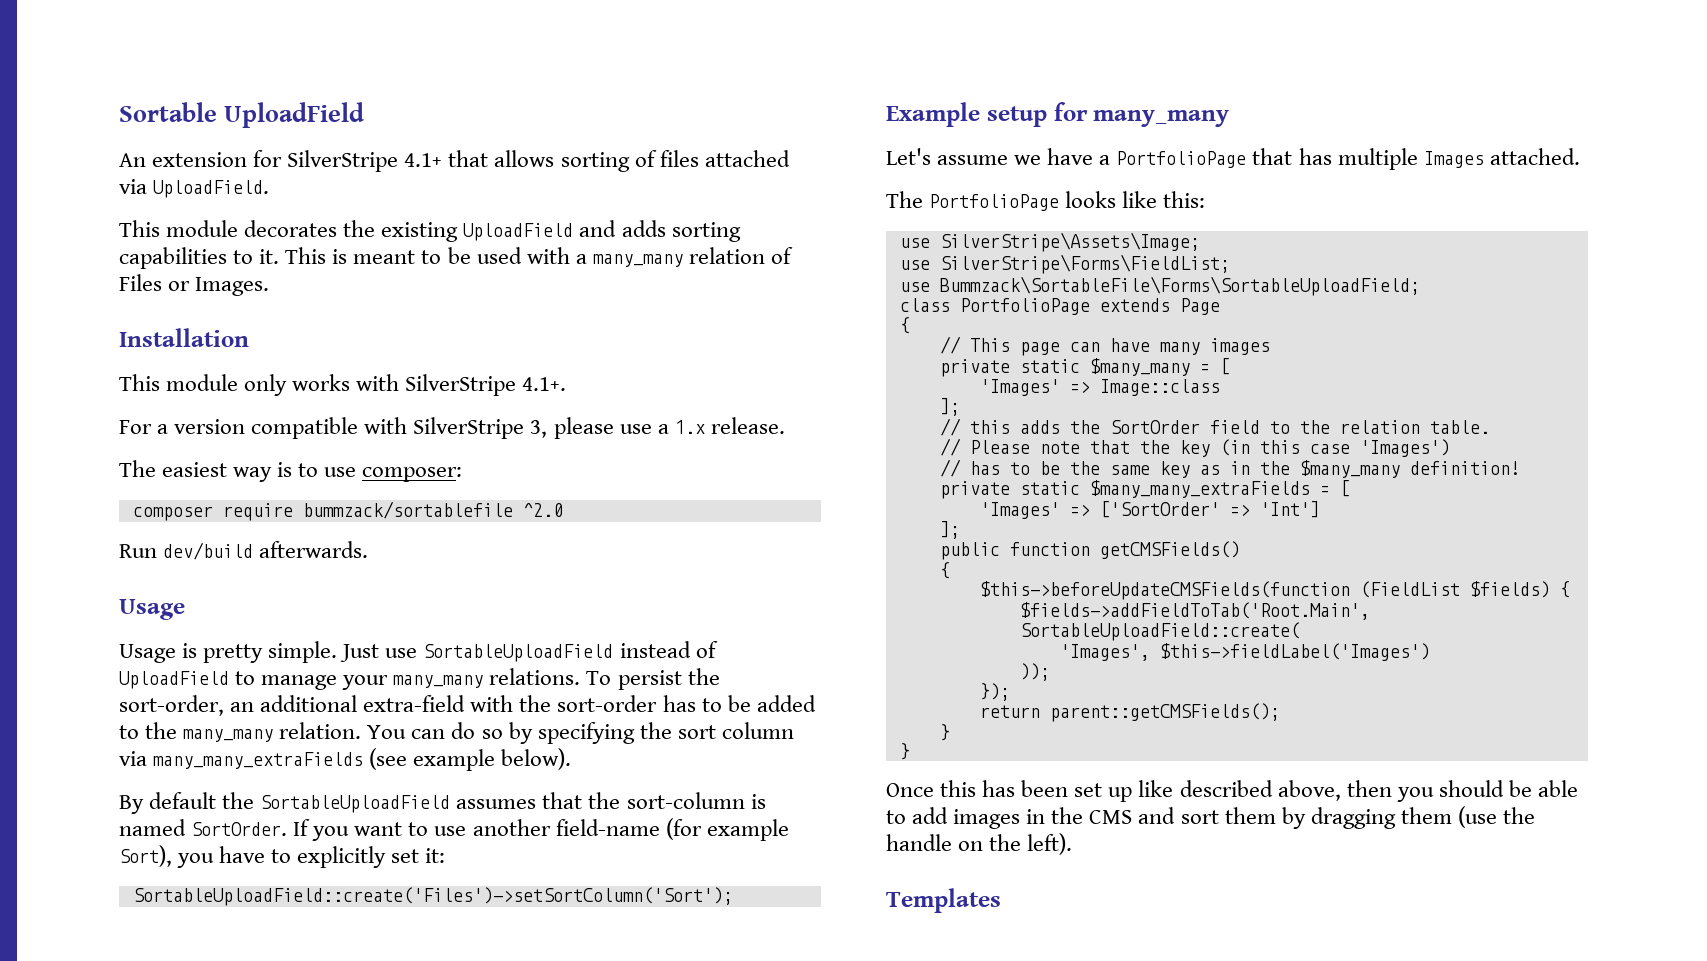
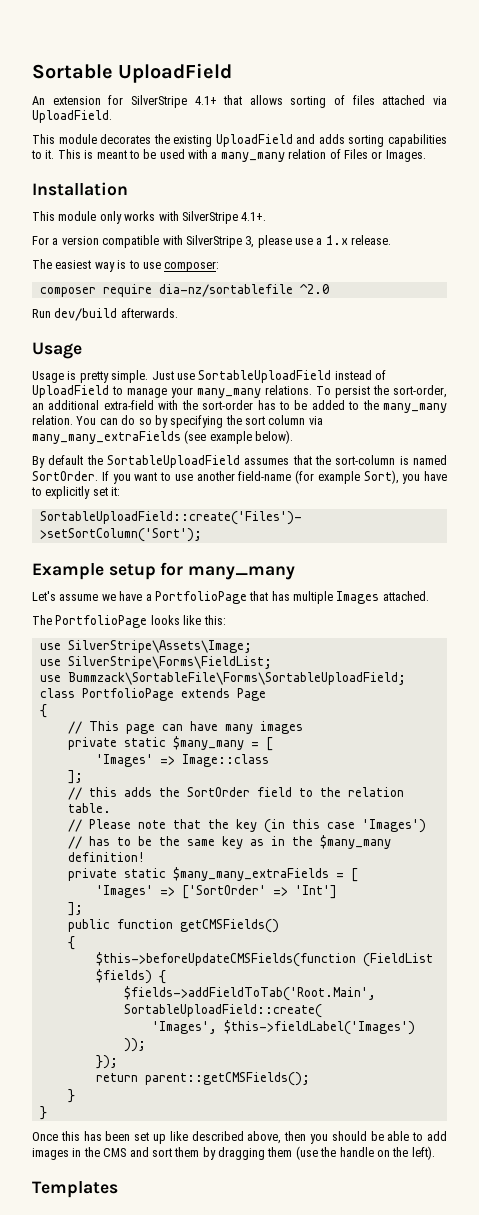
- composer require bummzack/sortablefile ^2.0
+ composer require dia-nz/sortablefile ^2.0

